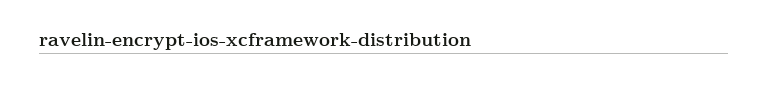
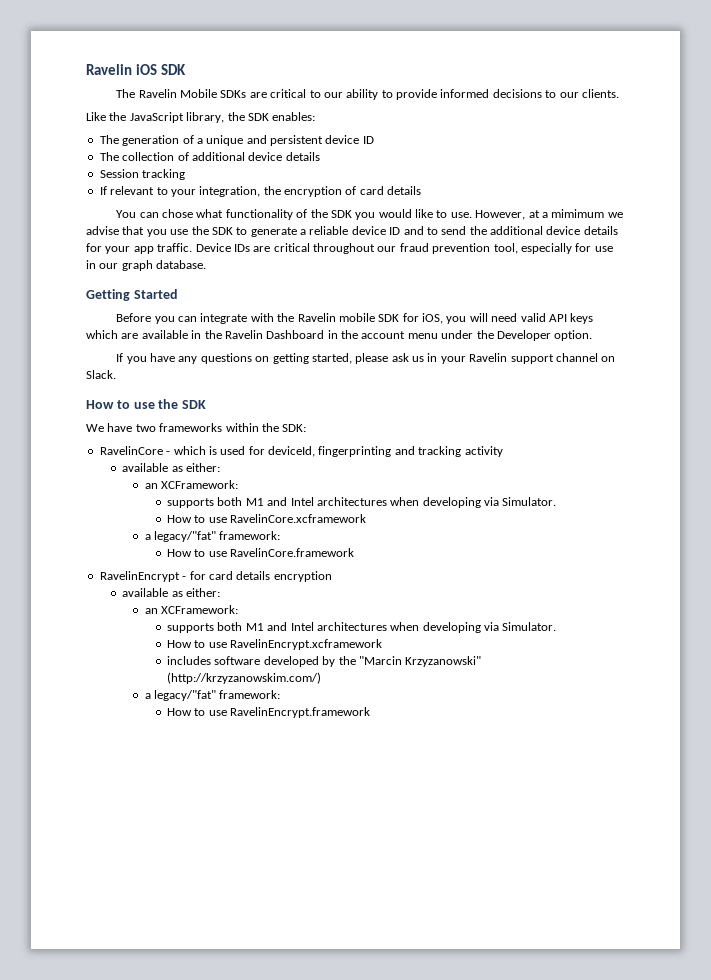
- ravelin-encrypt-ios-xcframework-distribution
+ Ravelin iOS SDK
+ The Ravelin Mobile SDKs are critical to our ability to provide informed decisions to our clients.
+ Like the JavaScript library, the SDK enables:
+ The generation of a unique and persistent device ID
+ The collection of additional device details
+ Session tracking
+ If relevant to your integration, the encryption of card details
+ You can chose what functionality of the SDK you would like to use. However, at a mimimum we advise that you use the SDK to generate a reliable device ID and to send the additional device details for your app traffic. Device IDs are critical throughout our fraud prevention tool, especially for use in our graph database.
+ Getting Started
+ Before you can integrate with the Ravelin mobile SDK for iOS, you will need valid API keys which are available in the Ravelin Dashboard in the account menu under the Developer option.
+ If you have any questions on getting started, please ask us in your Ravelin support channel on Slack.
+ How to use the SDK
+ We have two frameworks within the SDK:
+ RavelinCore - which is used for deviceId, fingerprinting and tracking activity
+ available as either:
+ an XCFramework:
+ supports both M1 and Intel architectures when developing via Simulator.
+ How to use RavelinCore.xcframework
+ a legacy/"fat" framework:
+ How to use RavelinCore.framework
+ RavelinEncrypt - for card details encryption
+ available as either:
+ an XCFramework:
+ supports both M1 and Intel architectures when developing via Simulator.
+ How to use RavelinEncrypt.xcframework
+ includes software developed by the "Marcin Krzyzanowski" (http://krzyzanowskim.com/)
+ a legacy/"fat" framework:
+ How to use RavelinEncrypt.framework

